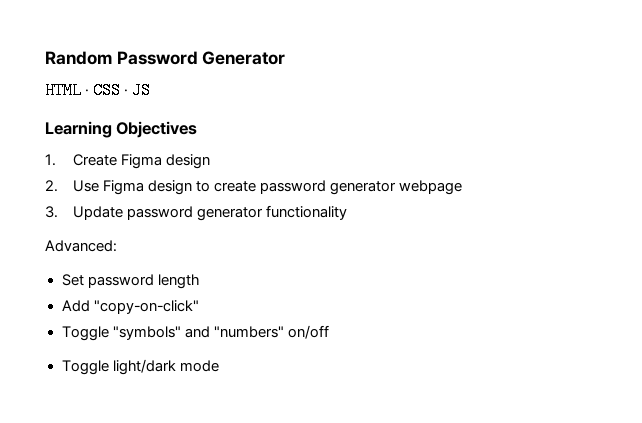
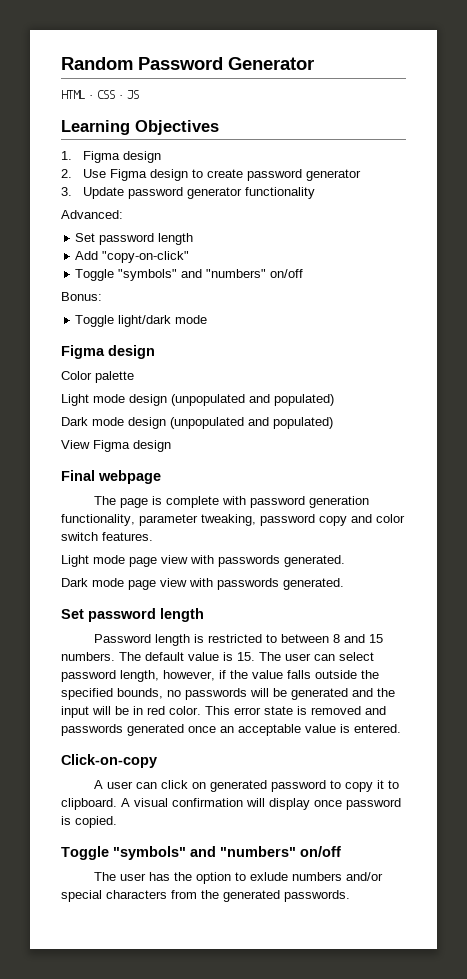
- 1. Create Figma design
+ 1. Figma design
- 2. Use Figma design to create password generator webpage
+ 2. Use Figma design to create password generator
+ Bonus:
  Toggle light/dark mode
+ Figma design
+ Color palette
+ Light mode design (unpopulated and populated)
+ Dark mode design (unpopulated and populated)
+ View Figma design
+ Final webpage
+ The page is complete with password generation functionality, parameter tweaking, password copy and color switch features.
+ Light mode page view with passwords generated.
+ Dark mode page view with passwords generated.
+ Set password length
+ Password length is restricted to between 8 and 15 numbers. The default value is 15. The user can select password length, however, if the value falls outside the specified bounds, no passwords will be generated and the input will be in red color. This error state is removed and passwords generated once an acceptable value is entered.
+ Click-on-copy
+ A user can click on generated password to copy it to clipboard. A visual confirmation will display once password is copied.
+ Toggle "symbols" and "numbers" on/off
+ The user has the option to exlude numbers and/or special characters from the generated passwords.

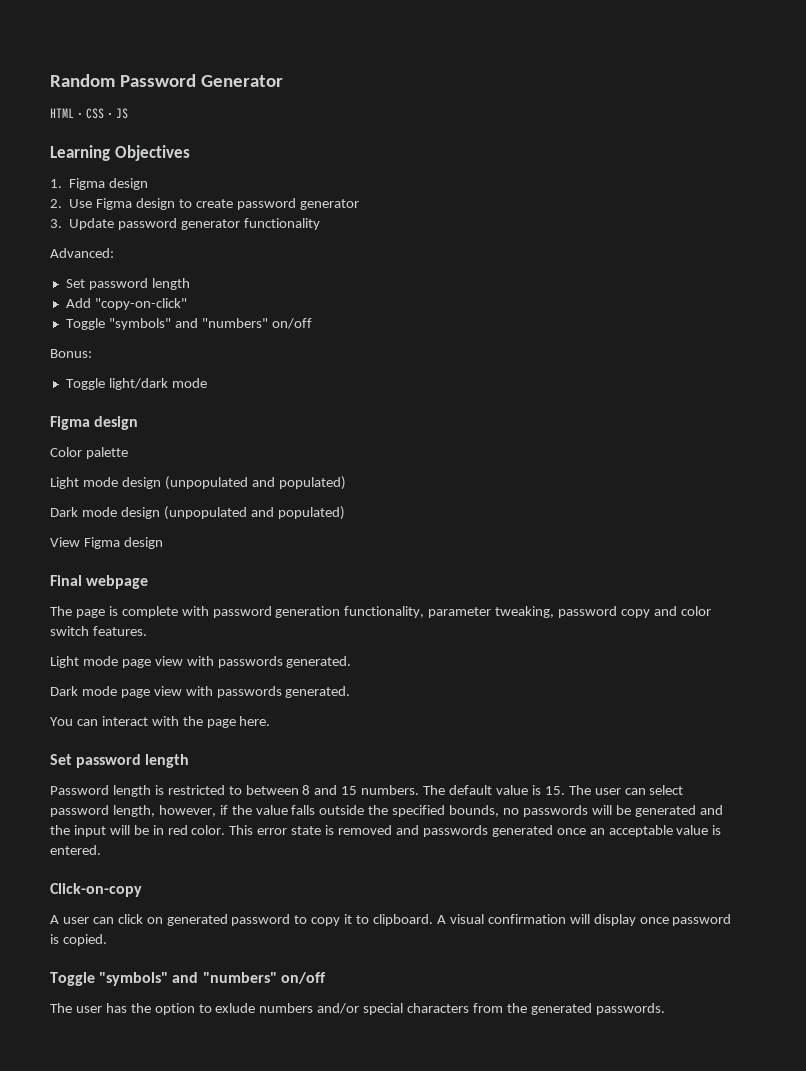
+ You can interact with the page here.

